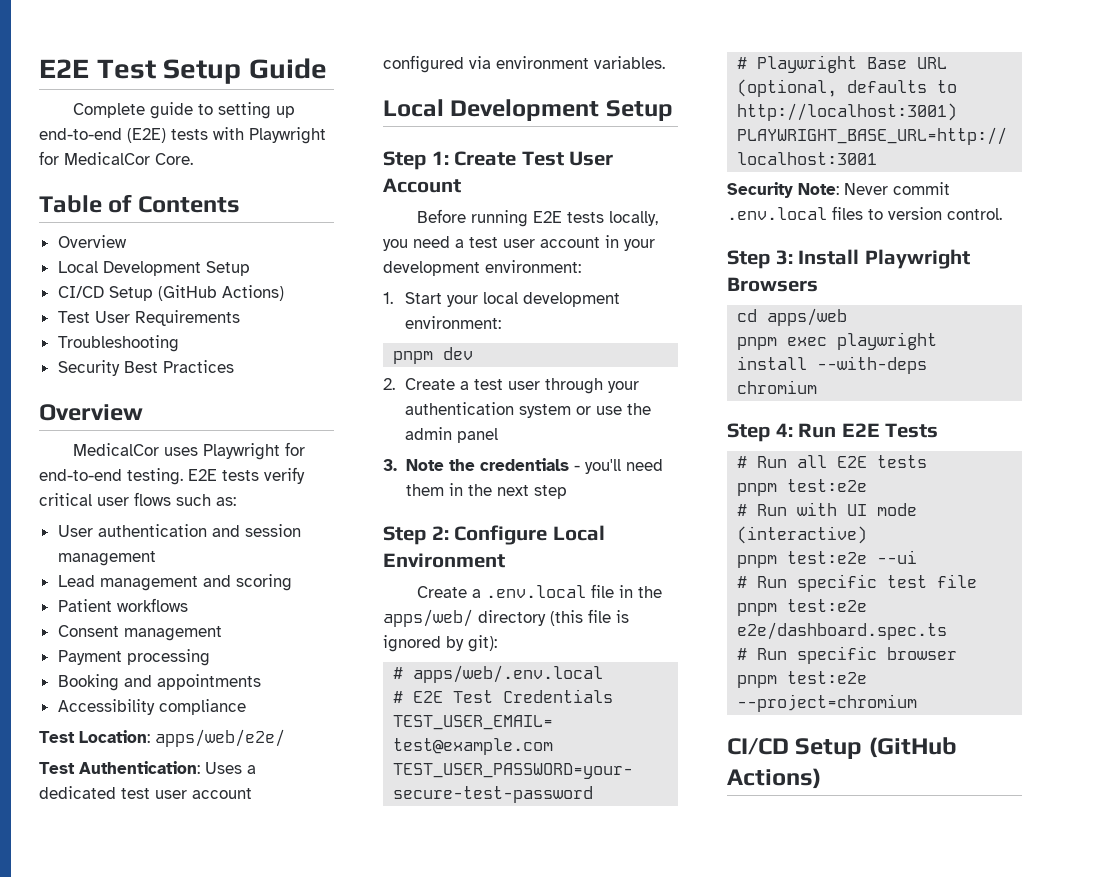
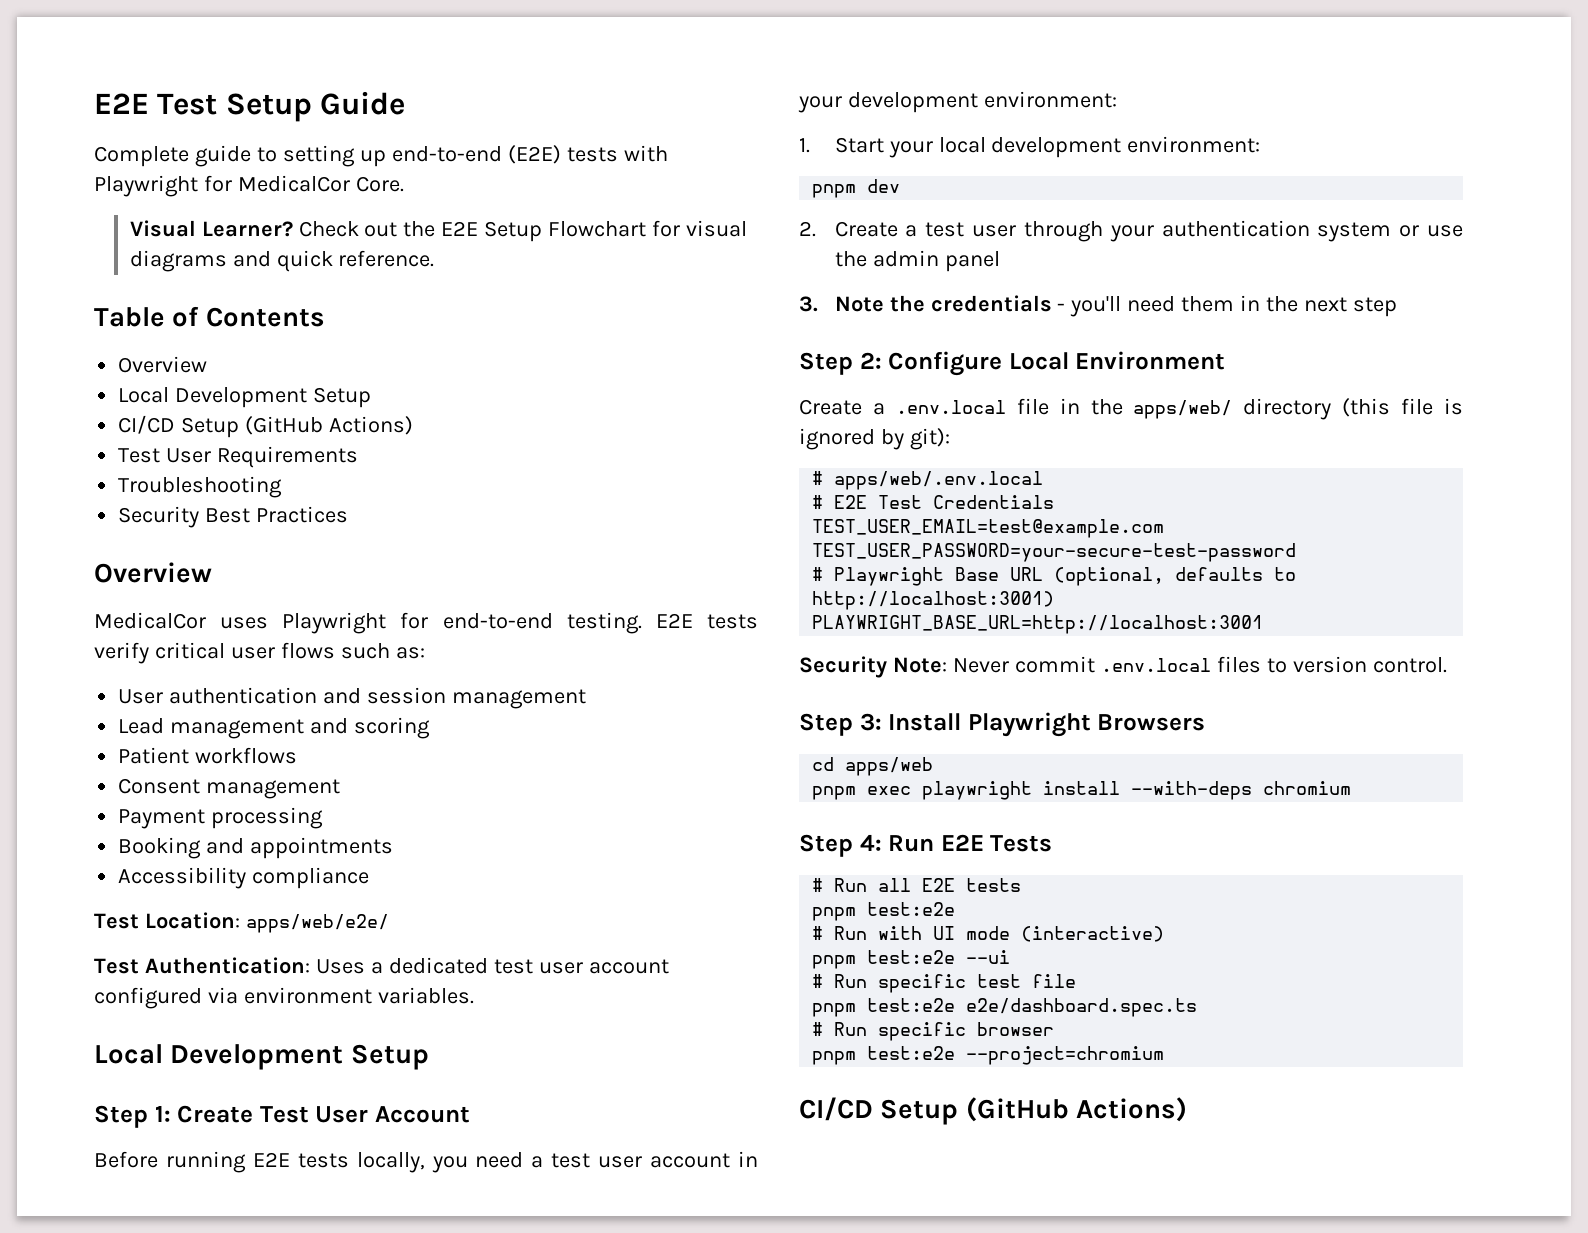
+ Visual Learner? Check out the E2E Setup Flowchart for visual diagrams and quick reference.

